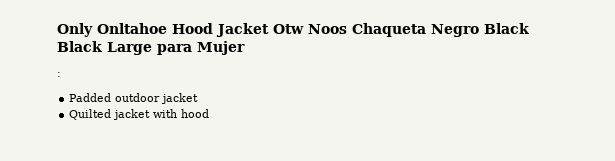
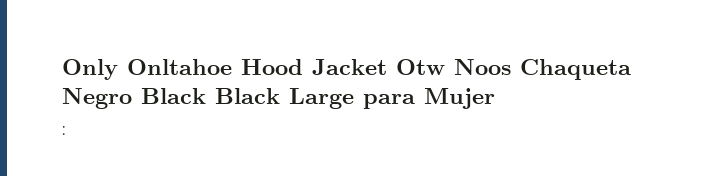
- Padded outdoor jacket
- Quilted jacket with hood

